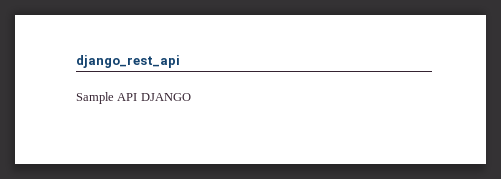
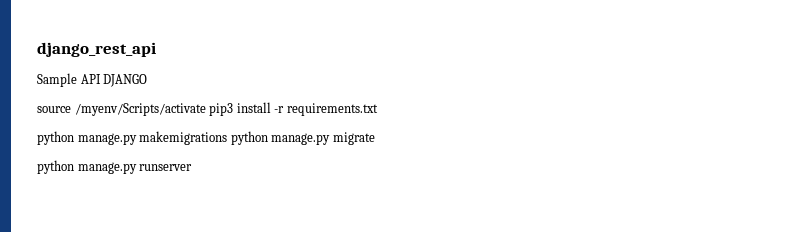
+ source /myenv/Scripts/activate pip3 install -r requirements.txt
+ python manage.py makemigrations python manage.py migrate
+ python manage.py runserver

